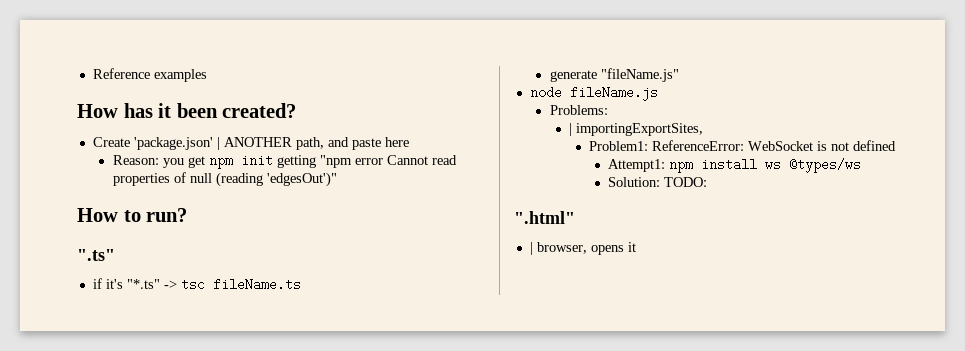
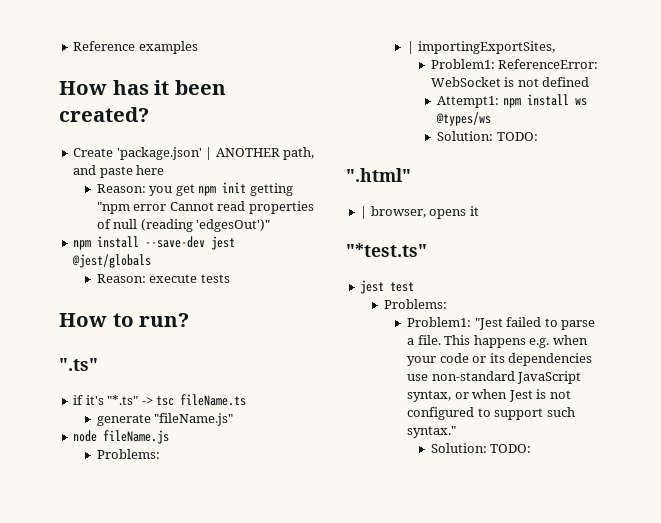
+ npm install --save-dev jest @jest/globals
+ Reason: execute tests
+ "*test.ts"
+ jest test
+ Problems:
+ Problem1: "Jest failed to parse a file. This happens e.g. when your code or its dependencies use non-standard JavaScript syntax, or when Jest is not configured to support such syntax."
+ Solution: TODO:

